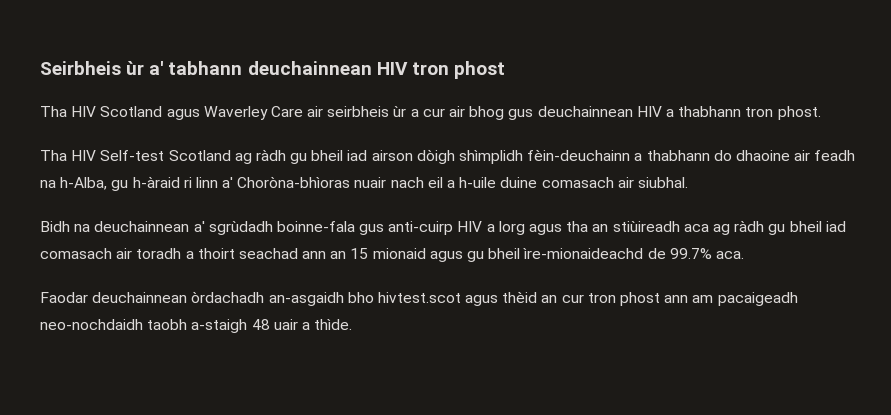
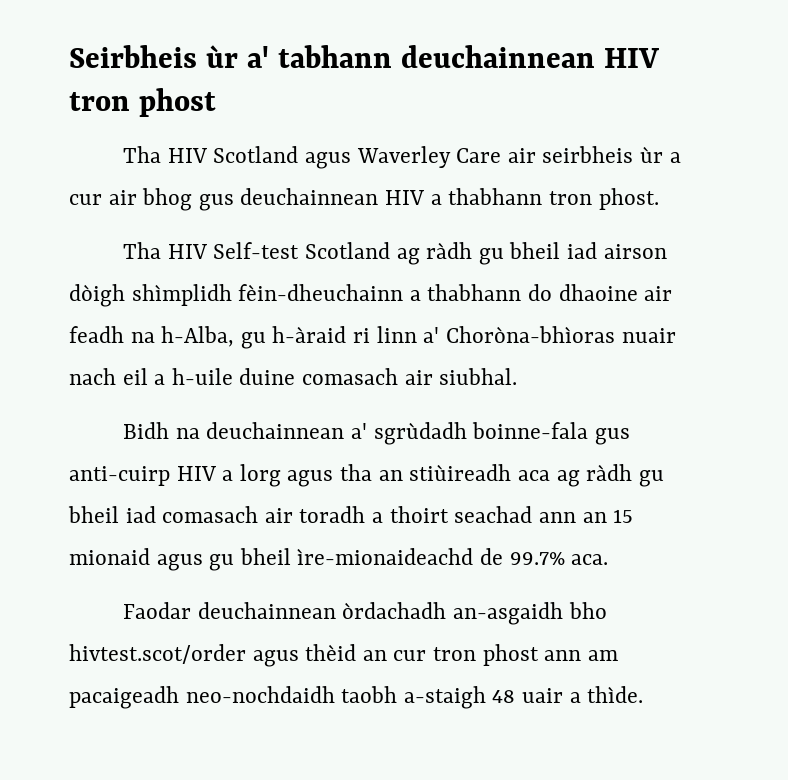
- Tha HIV Self-test Scotland ag ràdh gu bheil iad airson dòigh shìmplidh fèin-deuchainn a thabhann do dhaoine air feadh na h-Alba, gu h-àraid ri linn a' Choròna-bhìoras nuair nach eil a h-uile duine comasach air siubhal.
+ Tha HIV Self-test Scotland ag ràdh gu bheil iad airson dòigh shìmplidh fèin-dheuchainn a thabhann do dhaoine air feadh na h-Alba, gu h-àraid ri linn a' Choròna-bhìoras nuair nach eil a h-uile duine comasach air siubhal.
- Faodar deuchainnean òrdachadh an-asgaidh bho hivtest.scot agus thèid an cur tron phost ann am pacaigeadh neo-nochdaidh taobh a-staigh 48 uair a thìde.
+ Faodar deuchainnean òrdachadh an-asgaidh bho hivtest.scot/order agus thèid an cur tron phost ann am pacaigeadh neo-nochdaidh taobh a-staigh 48 uair a thìde.

